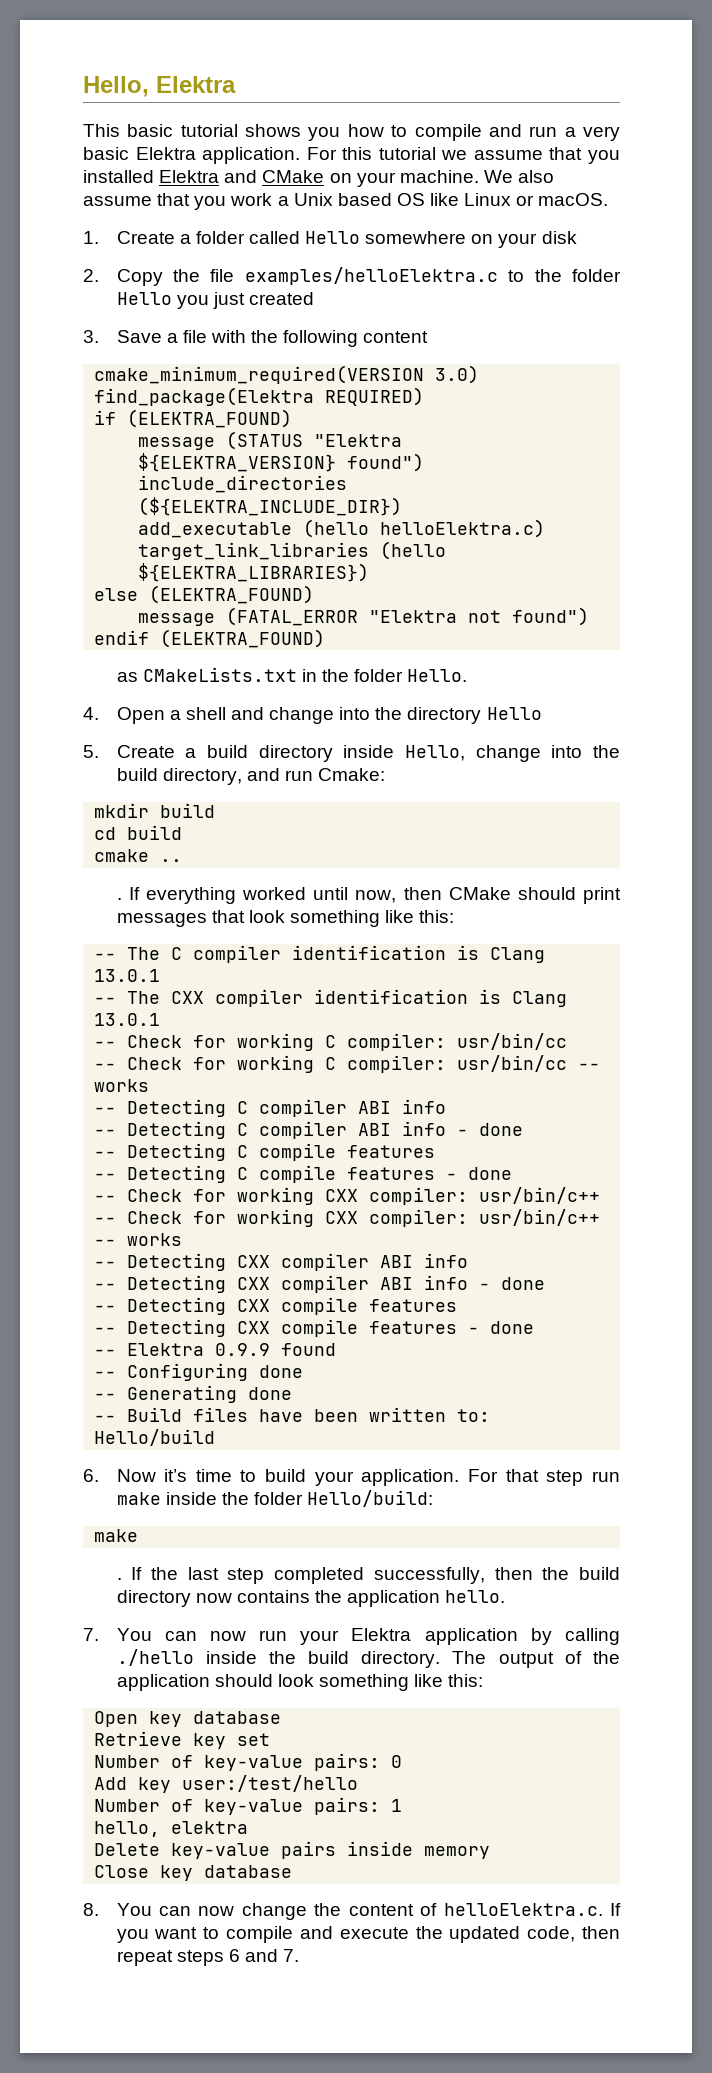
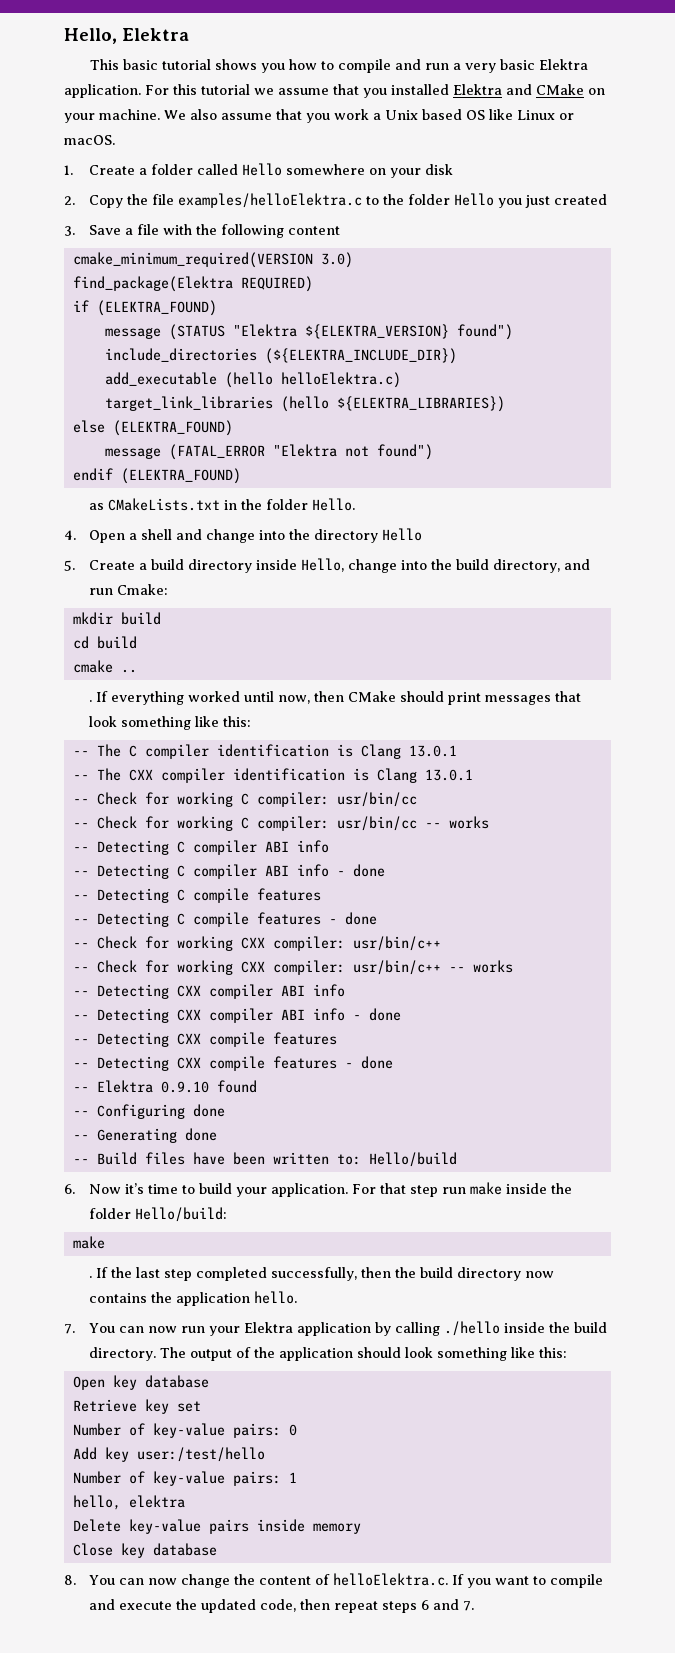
- -- Elektra 0.9.9 found
+ -- Elektra 0.9.10 found

